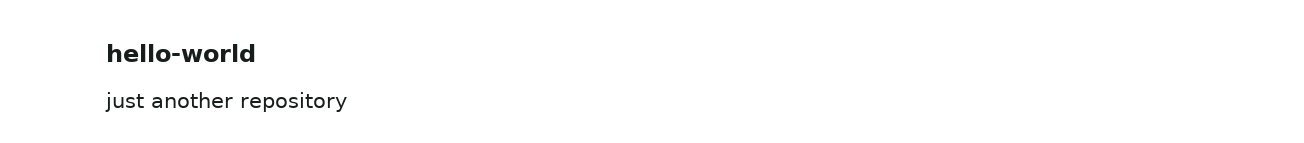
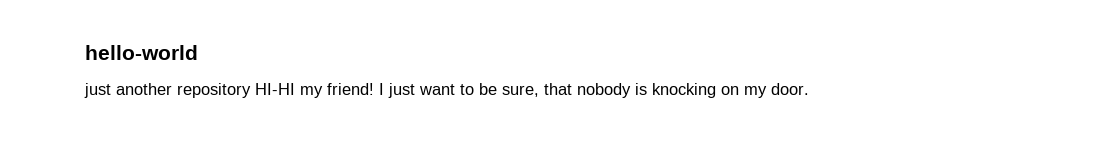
- just another repository
+ just another repository HI-HI my friend! I just want to be sure, that nobody is knocking on my door.

